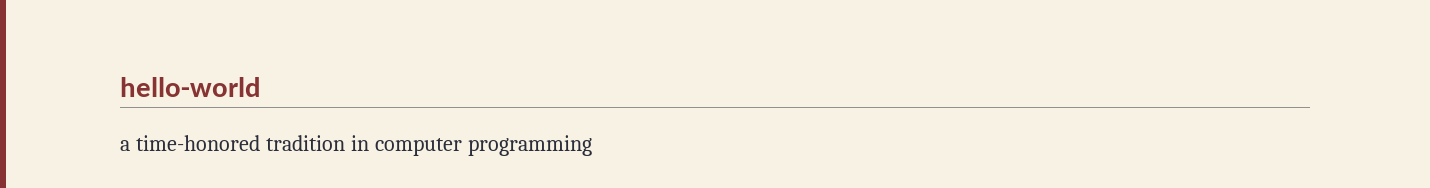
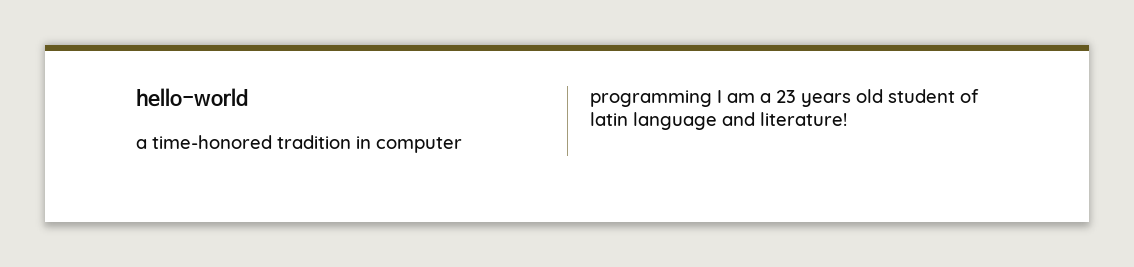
- a time-honored tradition in computer programming
+ a time-honored tradition in computer programming I am a 23 years old student of latin language and literature!

